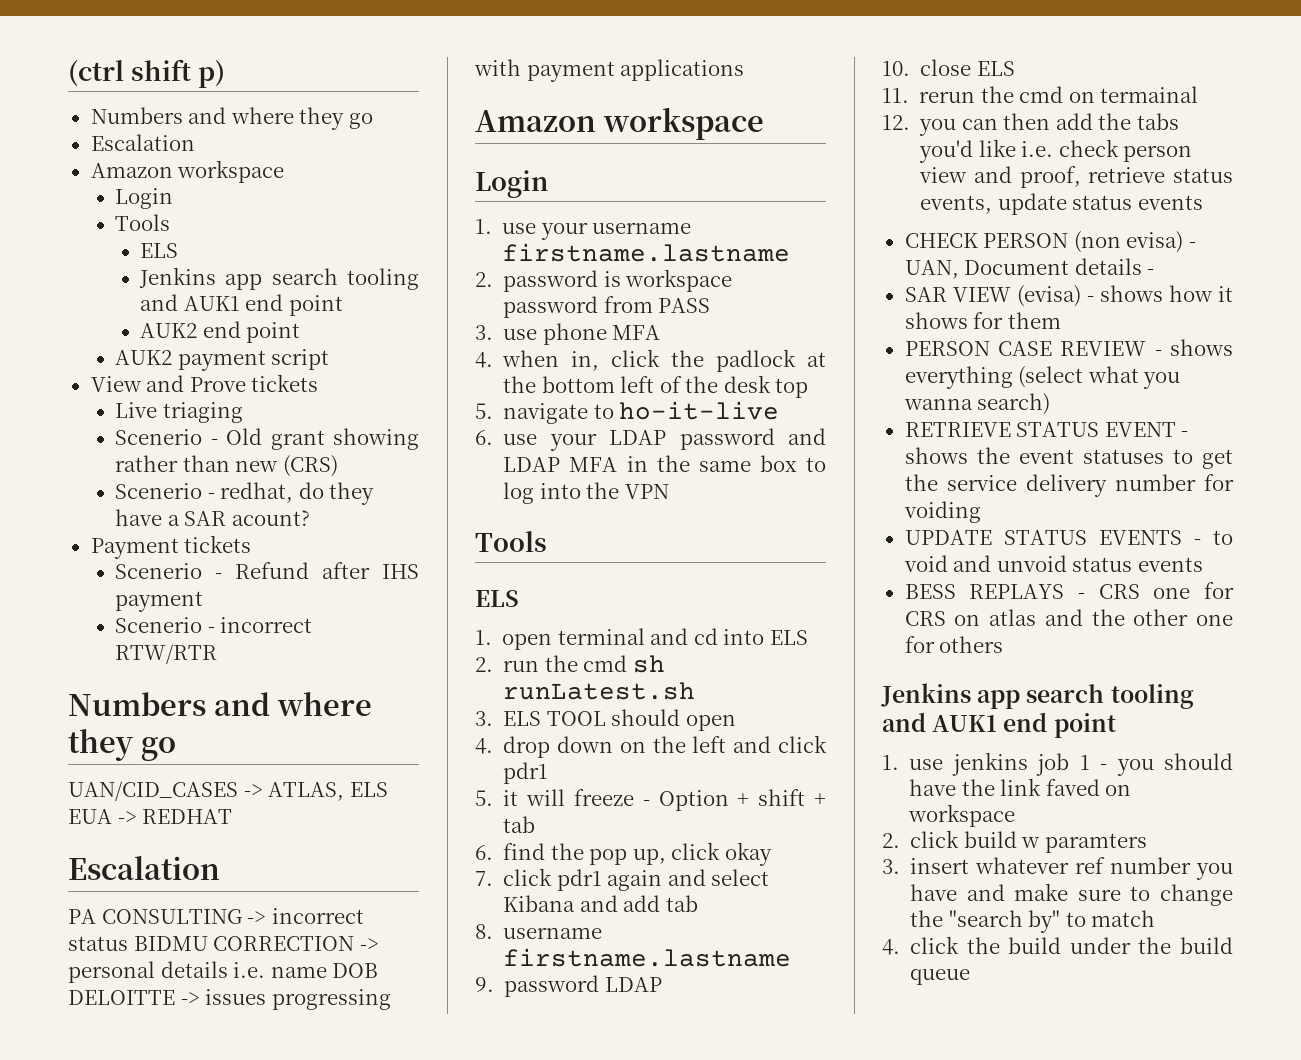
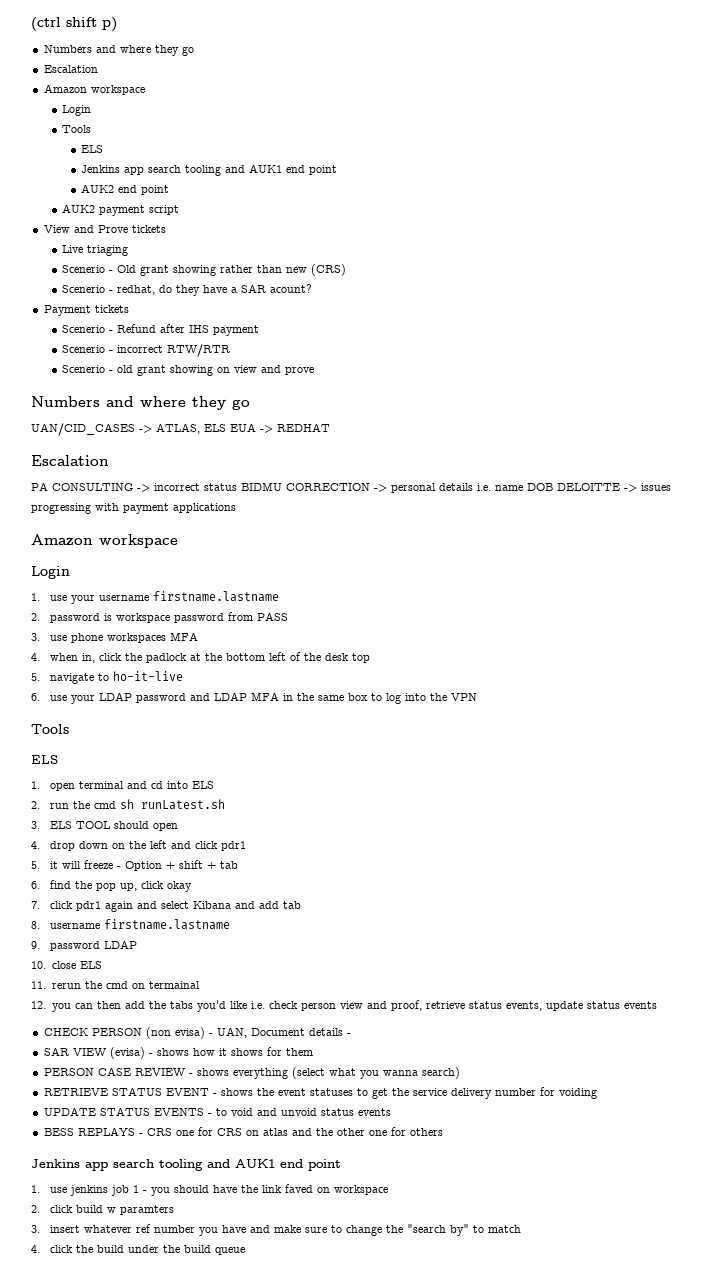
+ Scenerio - old grant showing on view and prove
- 3. use phone MFA
+ 3. use phone workspaces MFA

